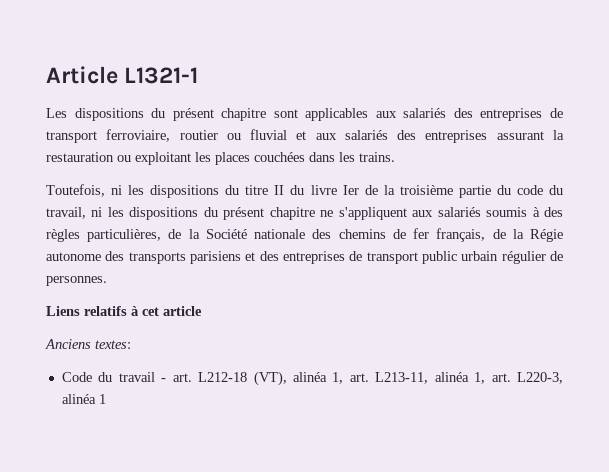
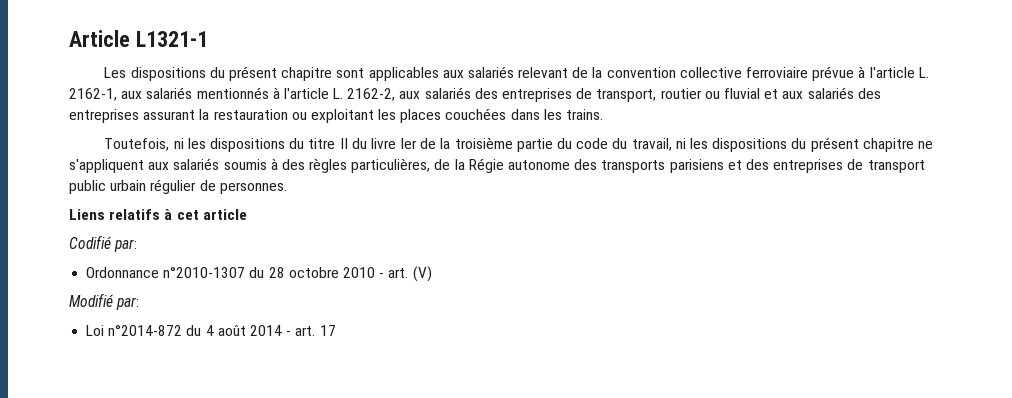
- Les dispositions du présent chapitre sont applicables aux salariés des entreprises de transport ferroviaire, routier ou fluvial et aux salariés des entreprises assurant la restauration ou exploitant les places couchées dans les trains.
+ Les dispositions du présent chapitre sont applicables aux salariés relevant de la convention collective ferroviaire prévue à l'article L. 2162-1, aux salariés mentionnés à l'article L. 2162-2, aux salariés des entreprises de transport, routier ou fluvial et aux salariés des entreprises assurant la restauration ou exploitant les places couchées dans les trains.
- Toutefois, ni les dispositions du titre II du livre Ier de la troisième partie du code du travail, ni les dispositions du présent chapitre ne s'appliquent aux salariés soumis à des règles particulières, de la Société nationale des chemins de fer français, de la Régie autonome des transports parisiens et des entreprises de transport public urbain régulier de personnes.
+ Toutefois, ni les dispositions du titre II du livre Ier de la troisième partie du code du travail, ni les dispositions du présent chapitre ne s'appliquent aux salariés soumis à des règles particulières, de la Régie autonome des transports parisiens et des entreprises de transport public urbain régulier de personnes.
- Anciens textes:
- Code du travail - art. L212-18 (VT), alinéa 1, art. L213-11, alinéa 1, art. L220-3, alinéa 1
+ Codifié par:
+ Ordonnance n°2010-1307 du 28 octobre 2010 - art. (V)
+ Modifié par:
+ Loi n°2014-872 du 4 août 2014 - art. 17

